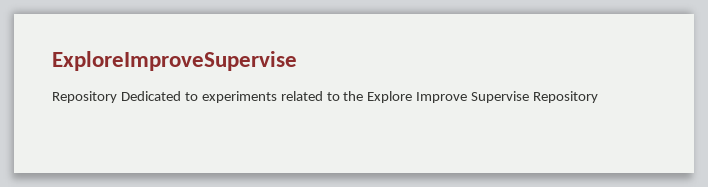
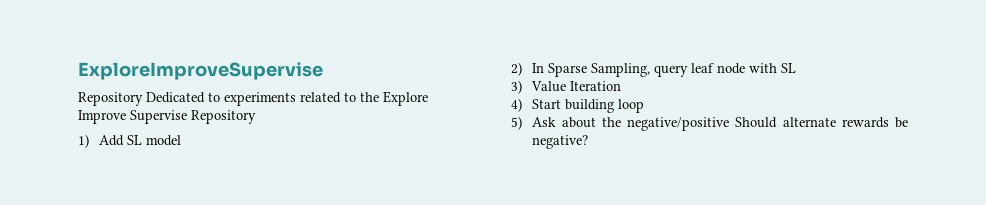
+ 1) Add SL model
+ 2) In Sparse Sampling, query leaf node with SL
+ 3) Value Iteration
+ 4) Start building loop
+ 5) Ask about the negative/positive Should alternate rewards be negative?

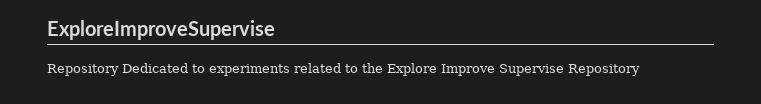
- 1) Add SL model
- 2) In Sparse Sampling, query leaf node with SL
- 3) Value Iteration
- 4) Start building loop
- 5) Ask about the negative/positive Should alternate rewards be negative?

